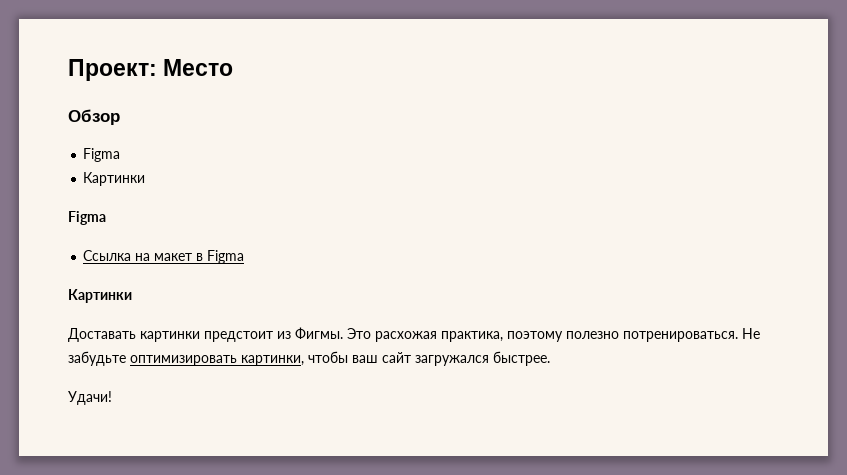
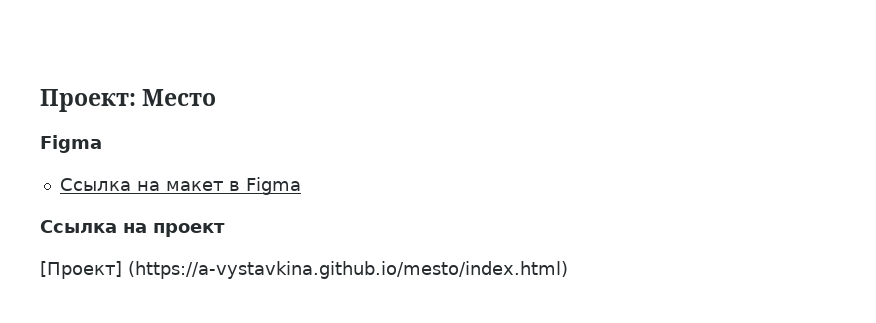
- Обзор
- Figma
- Картинки
  Ссылка на макет в Figma
- Картинки
- Доставать картинки предстоит из Фигмы. Это расхожая практика, поэтому полезно потренироваться. Не забудьте оптимизировать картинки, чтобы ваш сайт загружался быстрее.
- Удачи!
+ Ссылка на проект
+ [Проект] (https://a-vystavkina.github.io/mesto/index.html)

